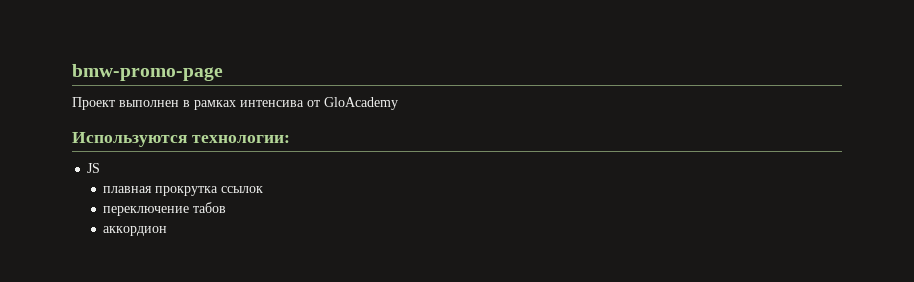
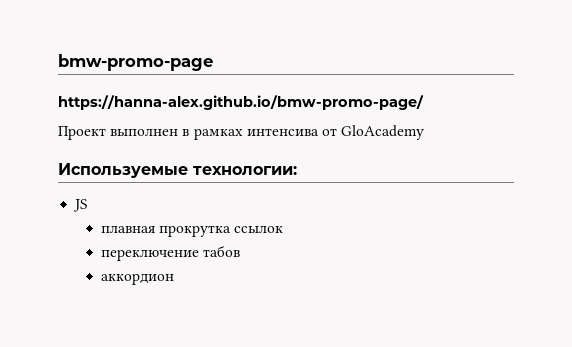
+ https://hanna-alex.github.io/bmw-promo-page/
- Используются технологии:
+ Используемые технологии:

